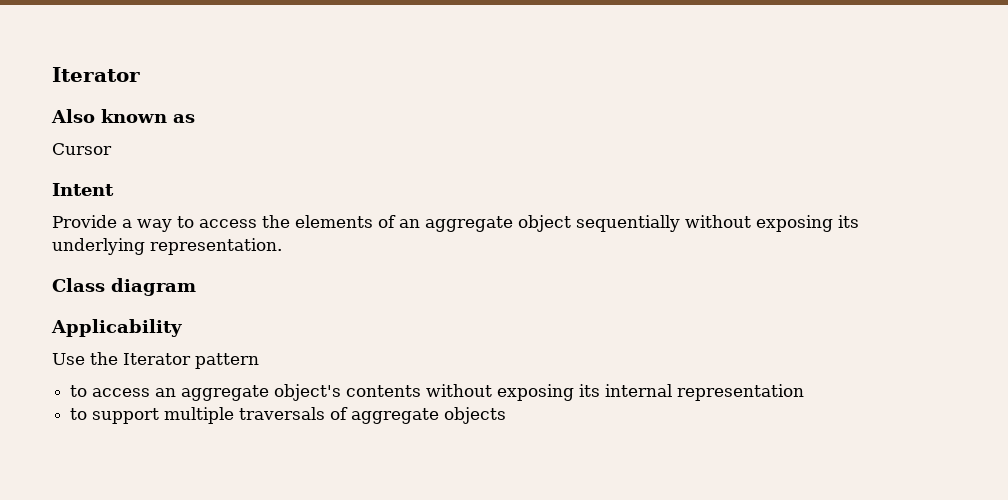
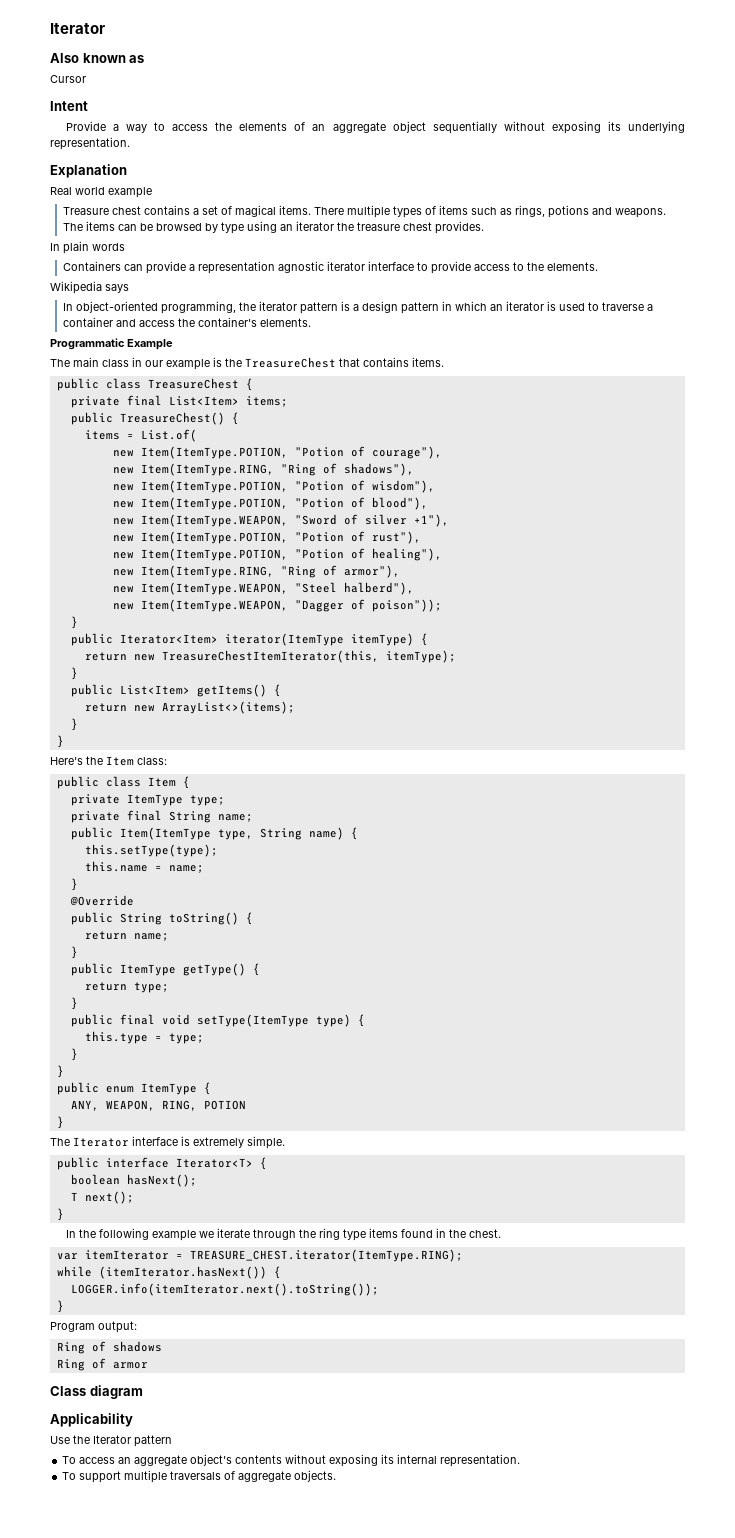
+ Explanation
+ Real world example
+ Treasure chest contains a set of magical items. There multiple types of items such as rings, potions and weapons. The items can be browsed by type using an iterator the treasure chest provides.
+ In plain words
+ Containers can provide a representation agnostic iterator interface to provide access to the elements.
+ Wikipedia says
+ In object-oriented programming, the iterator pattern is a design pattern in which an iterator is used to traverse a container and access the container's elements.
+ Programmatic Example
+ The main class in our example is the TreasureChest that contains items.
+ public class TreasureChest {
+ private final List<Item> items;
+ public TreasureChest() {
+ items = List.of(
+ new Item(ItemType.POTION, "Potion of courage"),
+ new Item(ItemType.RING, "Ring of shadows"),
+ new Item(ItemType.POTION, "Potion of wisdom"),
+ new Item(ItemType.POTION, "Potion of blood"),
+ new Item(ItemType.WEAPON, "Sword of silver +1"),
+ new Item(ItemType.POTION, "Potion of rust"),
+ new Item(ItemType.POTION, "Potion of healing"),
+ new Item(ItemType.RING, "Ring of armor"),
+ new Item(ItemType.WEAPON, "Steel halberd"),
+ new Item(ItemType.WEAPON, "Dagger of poison"));
+ }
+ public Iterator<Item> iterator(ItemType itemType) {
+ return new TreasureChestItemIterator(this, itemType);
+ }
+ public List<Item> getItems() {
+ return new ArrayList<>(items);
+ }
+ }
+ Here's the Item class:
+ public class Item {
+ private ItemType type;
+ private final String name;
+ public Item(ItemType type, String name) {
+ this.setType(type);
+ this.name = name;
+ }
+ @Override
+ public String toString() {
+ return name;
+ }
+ public ItemType getType() {
+ return type;
+ }
+ public final void setType(ItemType type) {
+ this.type = type;
+ }
+ }
+ public enum ItemType {
+ ANY, WEAPON, RING, POTION
+ }
+ The Iterator interface is extremely simple.
+ public interface Iterator<T> {
+ boolean hasNext();
+ T next();
+ }
+ In the following example we iterate through the ring type items found in the chest.
+ var itemIterator = TREASURE_CHEST.iterator(ItemType.RING);
+ while (itemIterator.hasNext()) {
+ LOGGER.info(itemIterator.next().toString());
+ }
+ Program output:
+ Ring of shadows
+ Ring of armor
- to access an aggregate object's contents without exposing its internal representation
- to support multiple traversals of aggregate objects
+ To access an aggregate object's contents without exposing its internal representation.
+ To support multiple traversals of aggregate objects.

